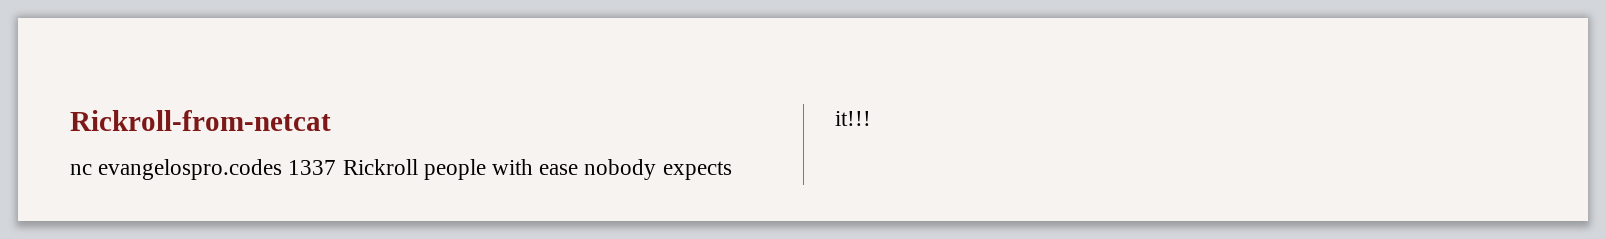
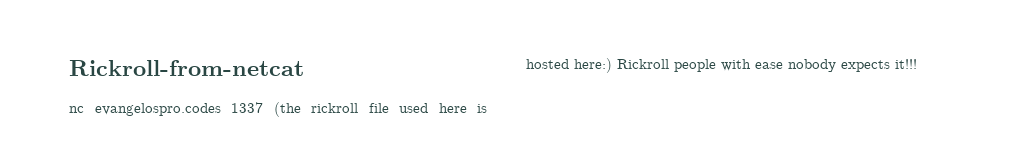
- nc evangelospro.codes 1337 Rickroll people with ease nobody expects it!!!
+ nc evangelospro.codes 1337 (the rickroll file used here is hosted here:) Rickroll people with ease nobody expects it!!!

